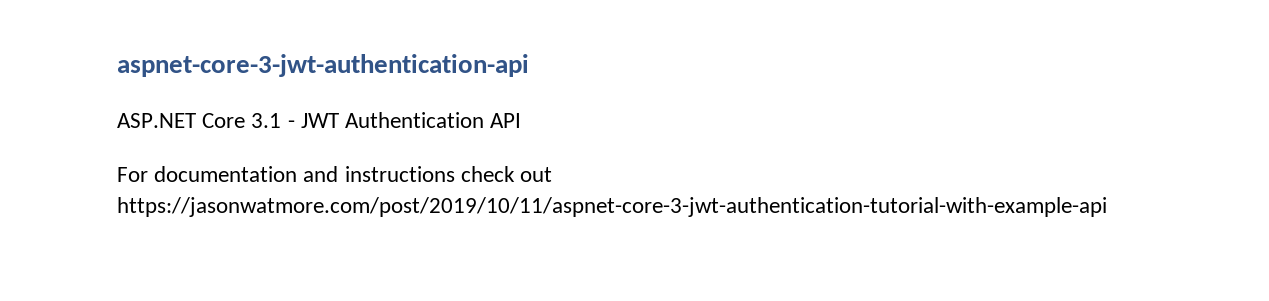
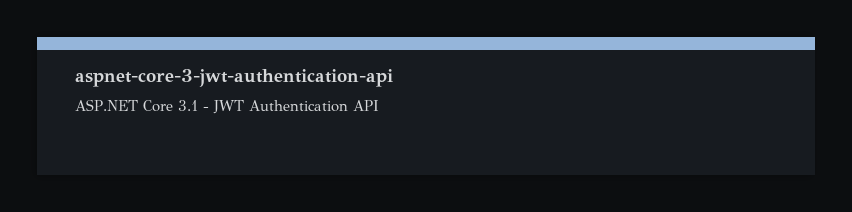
- For documentation and instructions check out https://jasonwatmore.com/post/2019/10/11/aspnet-core-3-jwt-authentication-tutorial-with-example-api

